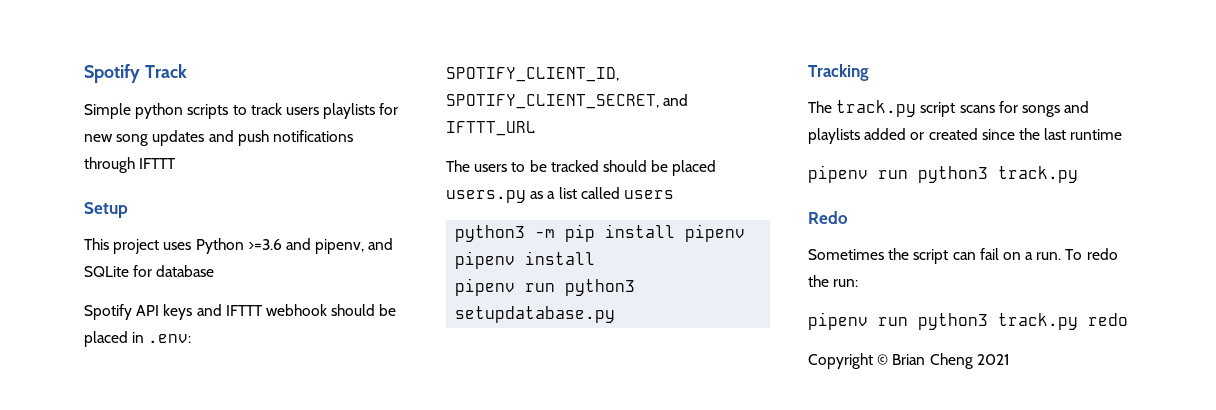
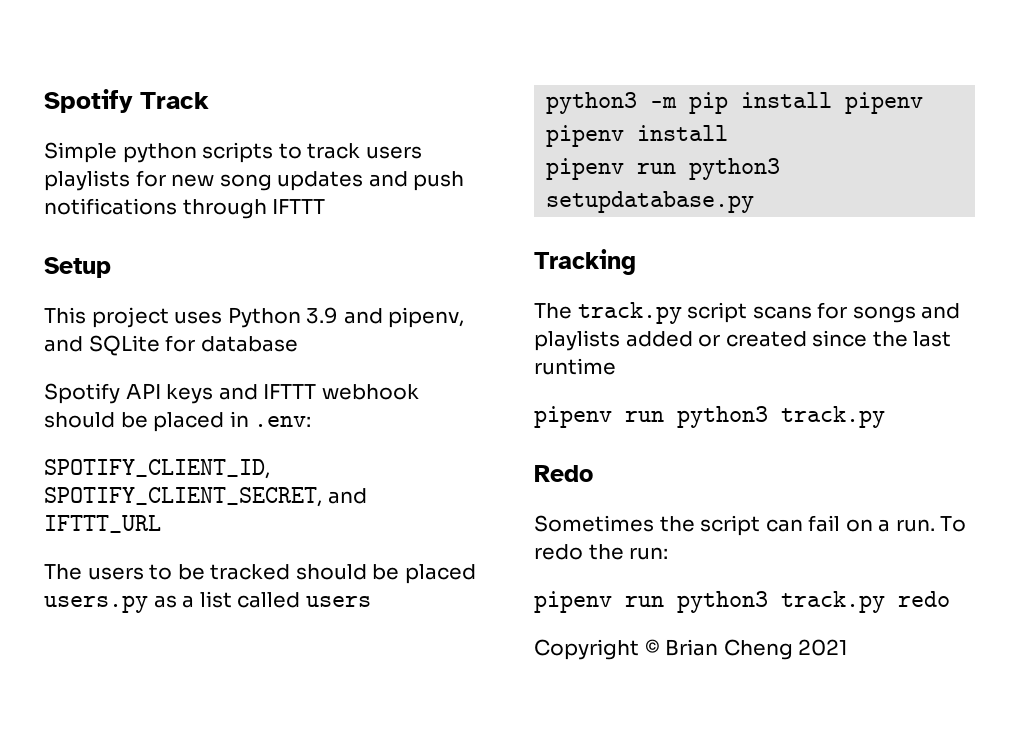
- This project uses Python >=3.6 and pipenv, and SQLite for database
+ This project uses Python 3.9 and pipenv, and SQLite for database

